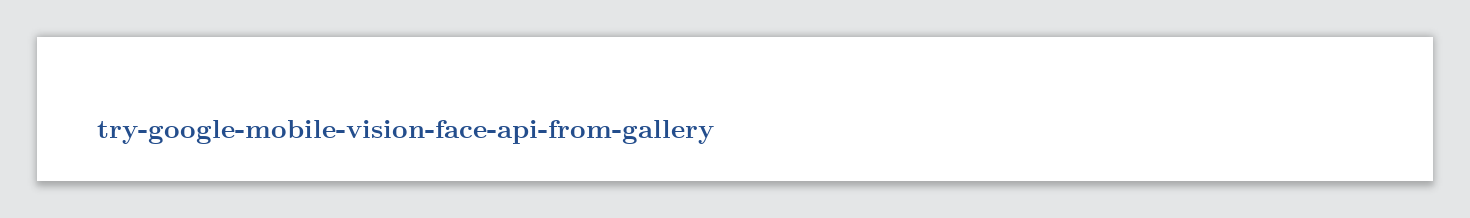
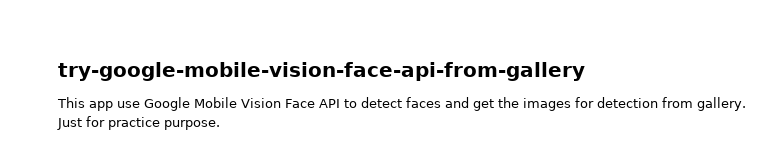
+ This app use Google Mobile Vision Face API to detect faces and get the images for detection from gallery. Just for practice purpose.

